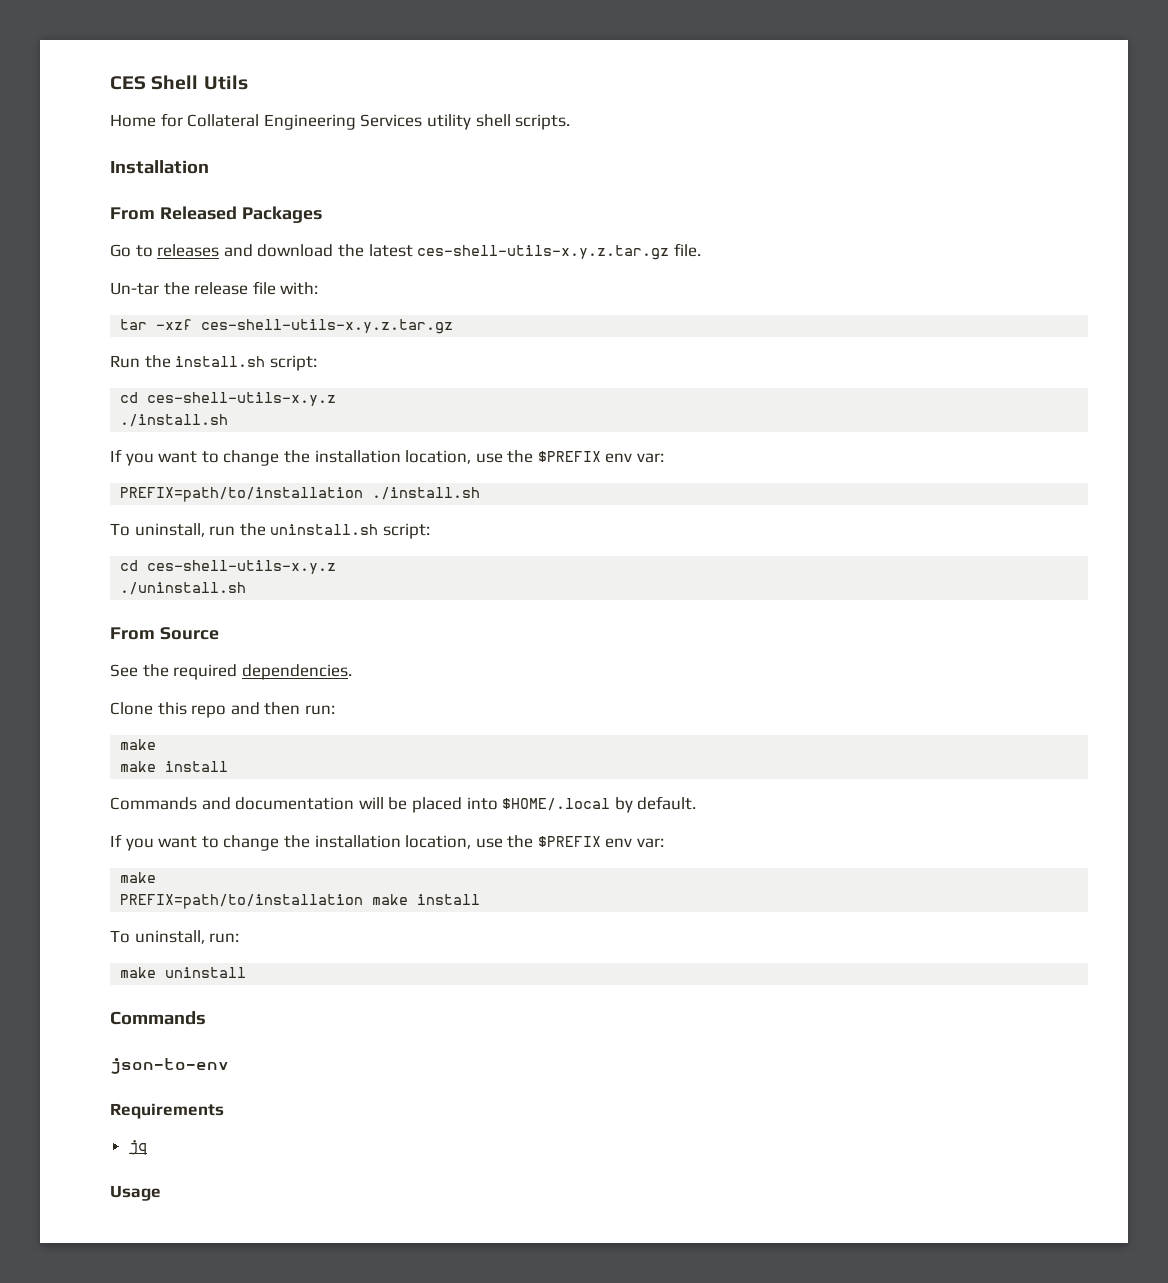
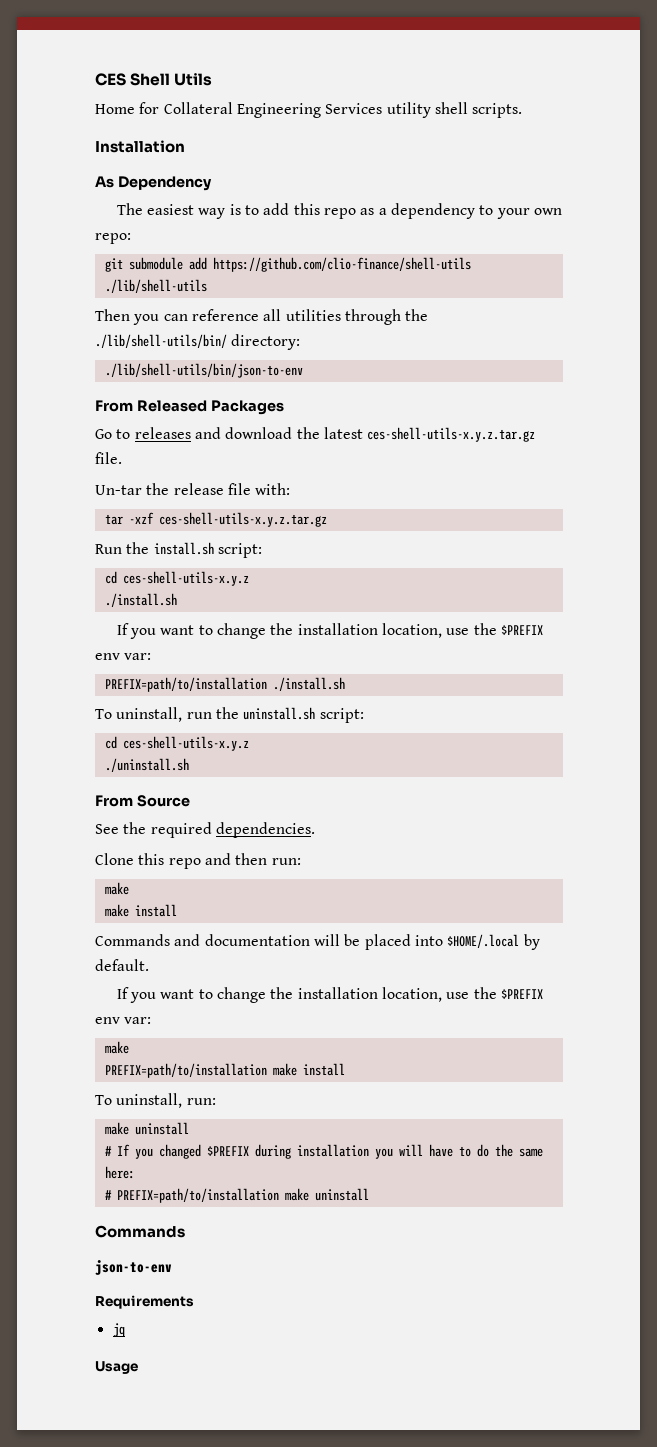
+ As Dependency
+ The easiest way is to add this repo as a dependency to your own repo:
+ git submodule add https://github.com/clio-finance/shell-utils ./lib/shell-utils
+ Then you can reference all utilities through the ./lib/shell-utils/bin/ directory:
+ ./lib/shell-utils/bin/json-to-env
+ # If you changed $PREFIX during installation you will have to do the same here:
+ # PREFIX=path/to/installation make uninstall

